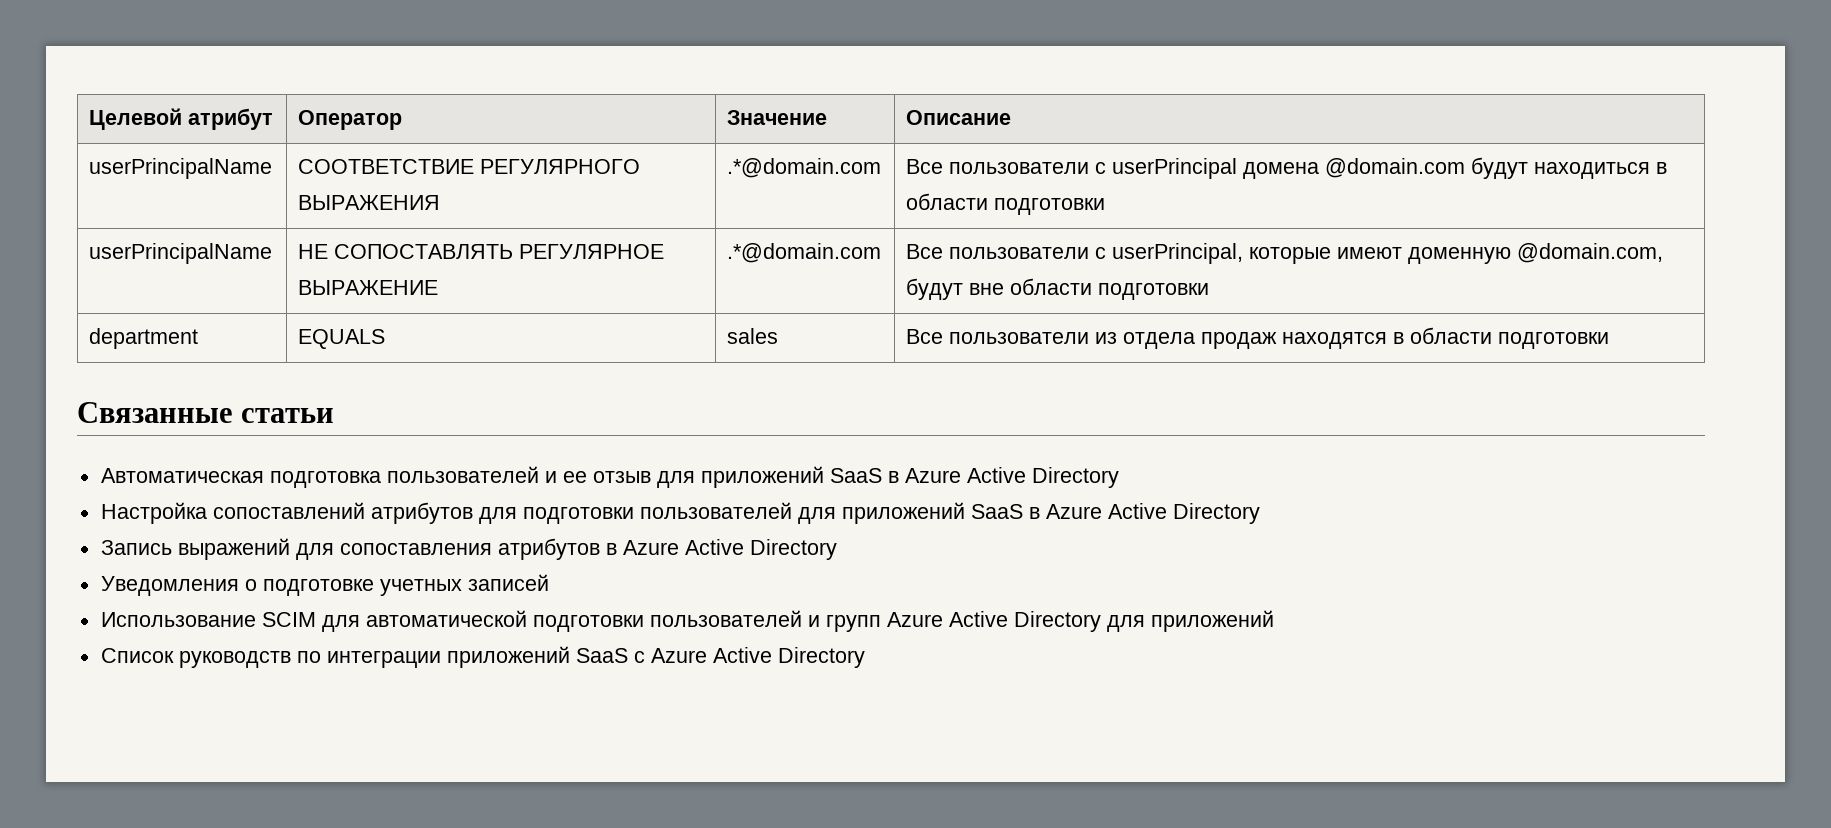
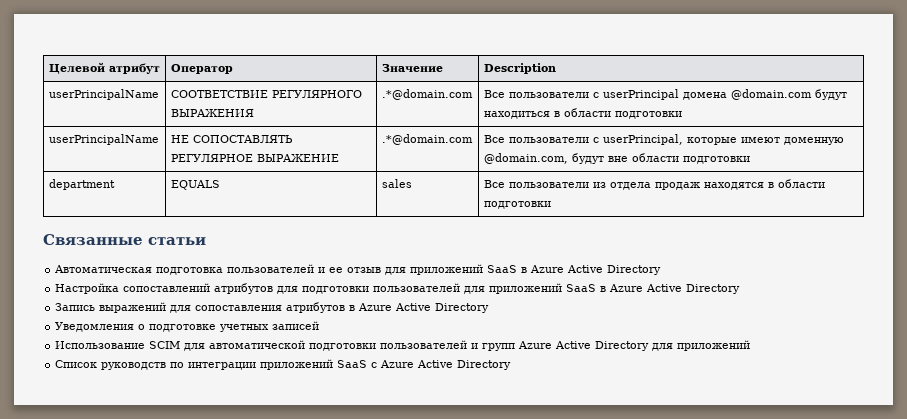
- Целевой атрибут | Оператор | Значение | Описание
+ Целевой атрибут | Оператор | Значение | Description

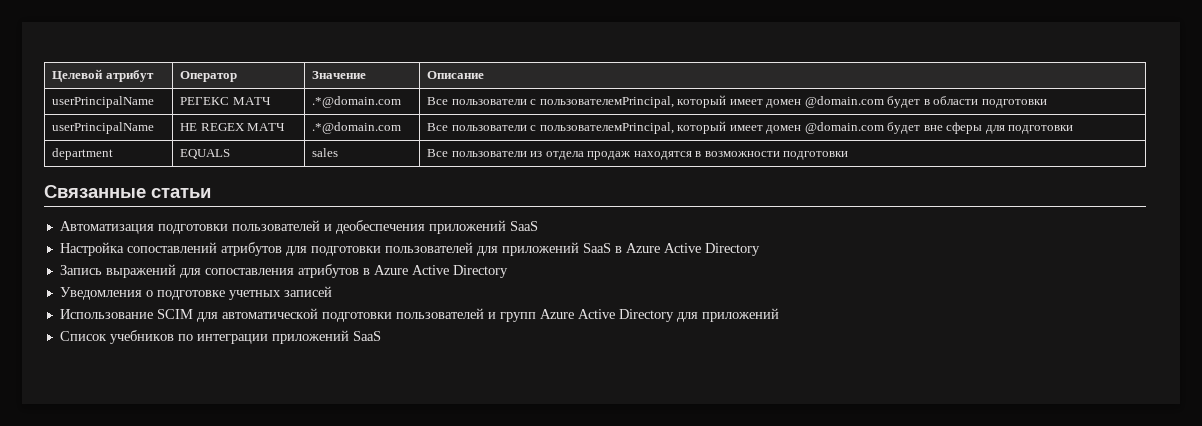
- Целевой атрибут | Оператор | Значение | Description
- userPrincipalName | СООТВЕТСТВИЕ РЕГУЛЯРНОГО ВЫРАЖЕНИЯ | .*@domain.com | Все пользователи с userPrincipal домена @domain.com будут находиться в области подготовки
+ Целевой атрибут | Оператор | Значение | Описание
+ userPrincipalName | РЕГЕКС МАТЧ | .*@domain.com | Все пользователи с пользователемPrincipal, который имеет домен @domain.com будет в области подготовки
- userPrincipalName | НЕ СОПОСТАВЛЯТЬ РЕГУЛЯРНОЕ ВЫРАЖЕНИЕ | .*@domain.com | Все пользователи с userPrincipal, которые имеют доменную @domain.com, будут вне области подготовки
+ userPrincipalName | НЕ REGEX МАТЧ | .*@domain.com | Все пользователи с пользователемPrincipal, который имеет домен @domain.com будет вне сферы для подготовки
- department | EQUALS | sales | Все пользователи из отдела продаж находятся в области подготовки
+ department | EQUALS | sales | Все пользователи из отдела продаж находятся в возможности подготовки
- Автоматическая подготовка пользователей и ее отзыв для приложений SaaS в Azure Active Directory
+ Автоматизация подготовки пользователей и деобеспечения приложений SaaS
- Список руководств по интеграции приложений SaaS с Azure Active Directory
+ Список учебников по интеграции приложений SaaS

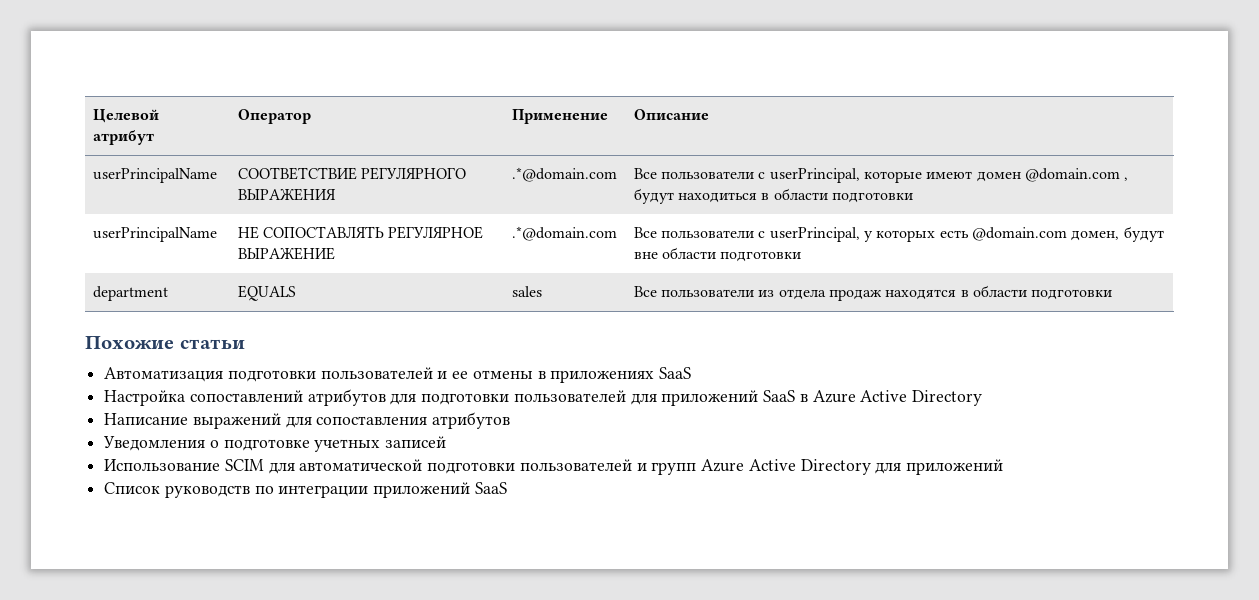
- Целевой атрибут | Оператор | Значение | Описание
+ Целевой атрибут | Оператор | Применение | Описание
- userPrincipalName | РЕГЕКС МАТЧ | .*@domain.com | Все пользователи с пользователемPrincipal, который имеет домен @domain.com будет в области подготовки
+ userPrincipalName | СООТВЕТСТВИЕ РЕГУЛЯРНОГО ВЫРАЖЕНИЯ | .*@domain.com | Все пользователи с userPrincipal, которые имеют домен @domain.com , будут находиться в области подготовки
- userPrincipalName | НЕ REGEX МАТЧ | .*@domain.com | Все пользователи с пользователемPrincipal, который имеет домен @domain.com будет вне сферы для подготовки
+ userPrincipalName | НЕ СОПОСТАВЛЯТЬ РЕГУЛЯРНОЕ ВЫРАЖЕНИЕ | .*@domain.com | Все пользователи с userPrincipal, у которых есть @domain.com домен, будут вне области подготовки
- department | EQUALS | sales | Все пользователи из отдела продаж находятся в возможности подготовки
- Связанные статьи
+ department | EQUALS | sales | Все пользователи из отдела продаж находятся в области подготовки
+ Похожие статьи
- Автоматизация подготовки пользователей и деобеспечения приложений SaaS
+ Автоматизация подготовки пользователей и ее отмены в приложениях SaaS
- Запись выражений для сопоставления атрибутов в Azure Active Directory
+ Написание выражений для сопоставления атрибутов
- Список учебников по интеграции приложений SaaS
+ Список руководств по интеграции приложений SaaS

